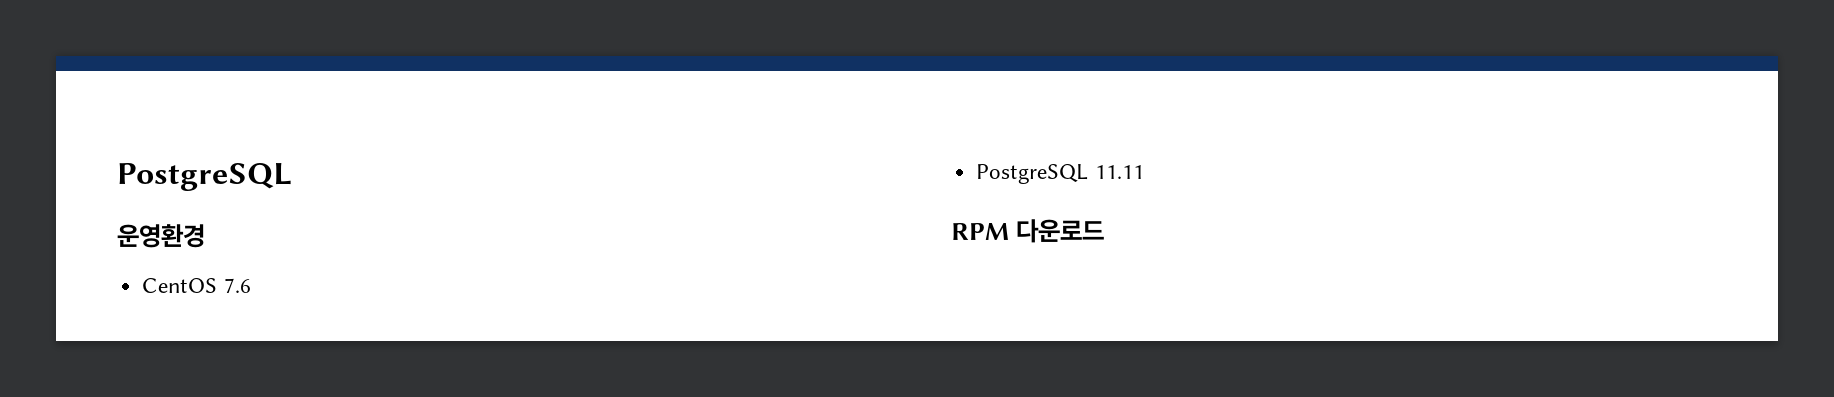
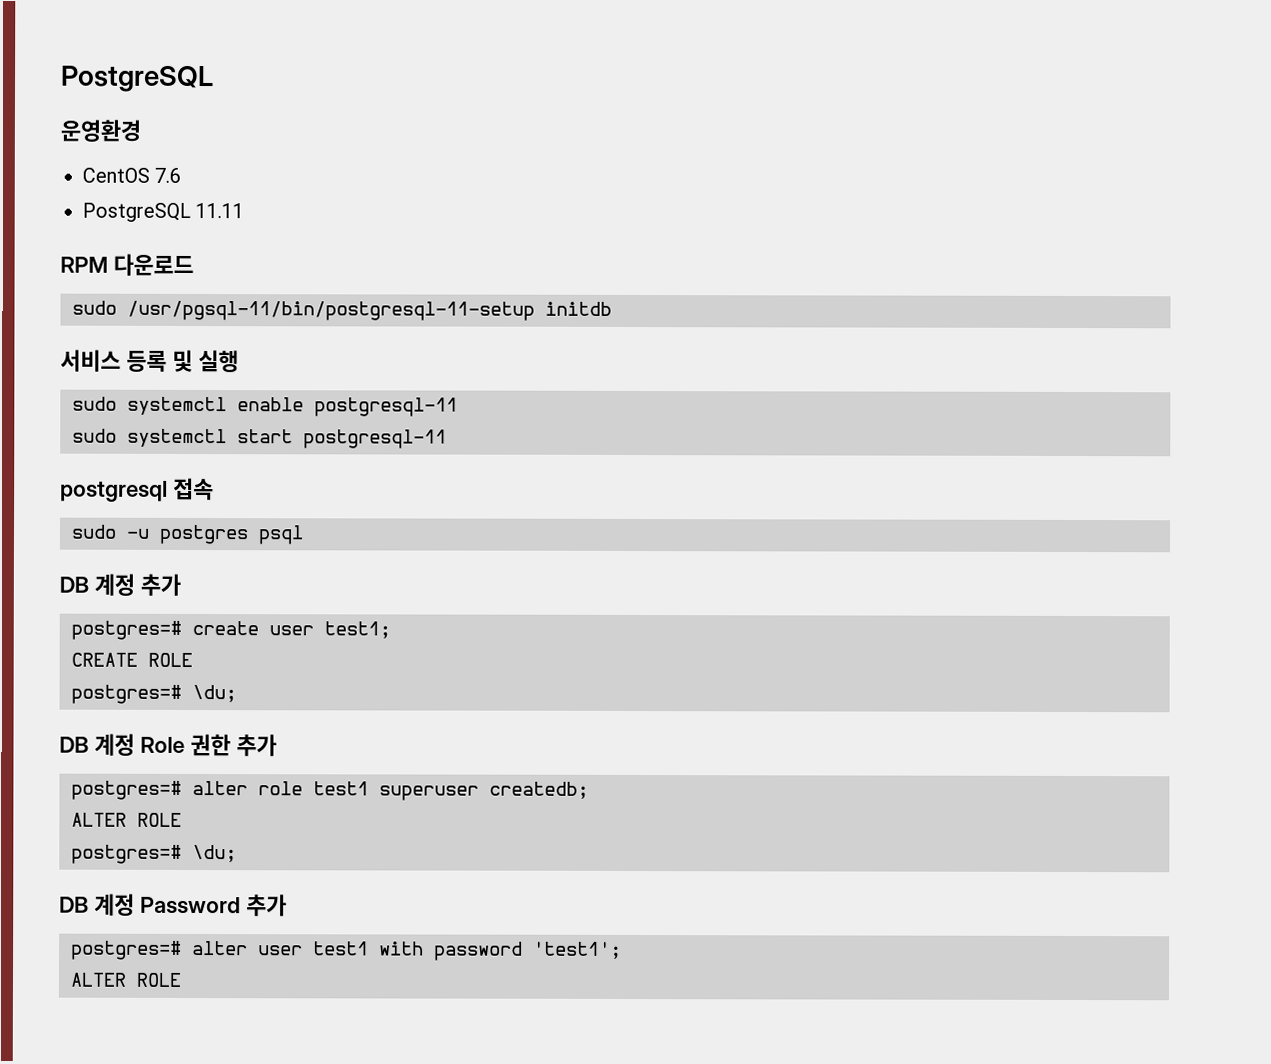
+ sudo /usr/pgsql-11/bin/postgresql-11-setup initdb
+ 서비스 등록 및 실행
+ sudo systemctl enable postgresql-11
+ sudo systemctl start postgresql-11
+ postgresql 접속
+ sudo -u postgres psql
+ DB 계정 추가
+ postgres=# create user test1;
+ CREATE ROLE
+ postgres=# \du;
+ DB 계정 Role 권한 추가
+ postgres=# alter role test1 superuser createdb;
+ ALTER ROLE
+ postgres=# \du;
+ DB 계정 Password 추가
+ postgres=# alter user test1 with password 'test1';
+ ALTER ROLE

